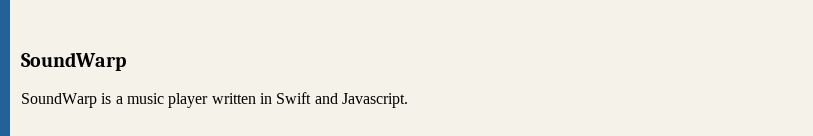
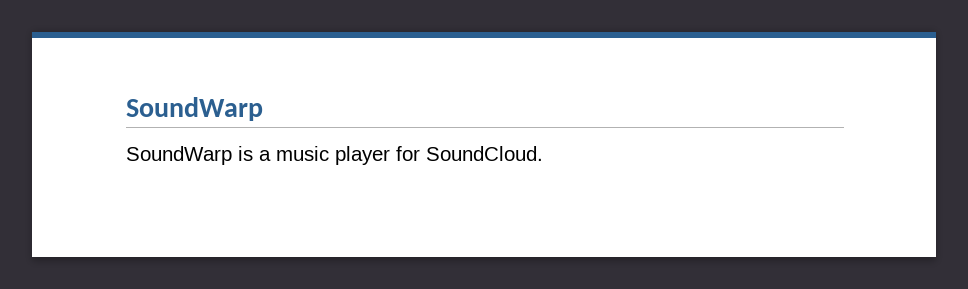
- SoundWarp is a music player written in Swift and Javascript.
+ SoundWarp is a music player for SoundCloud.

